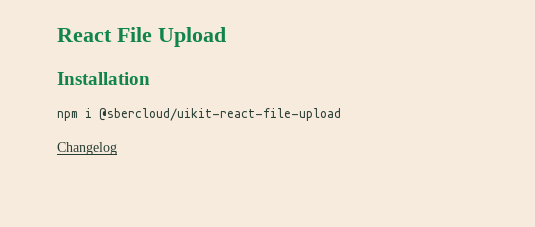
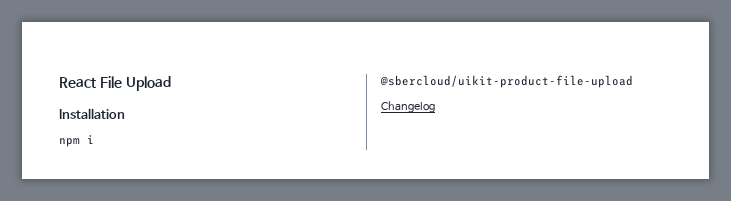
- npm i @sbercloud/uikit-react-file-upload
+ npm i @sbercloud/uikit-product-file-upload

